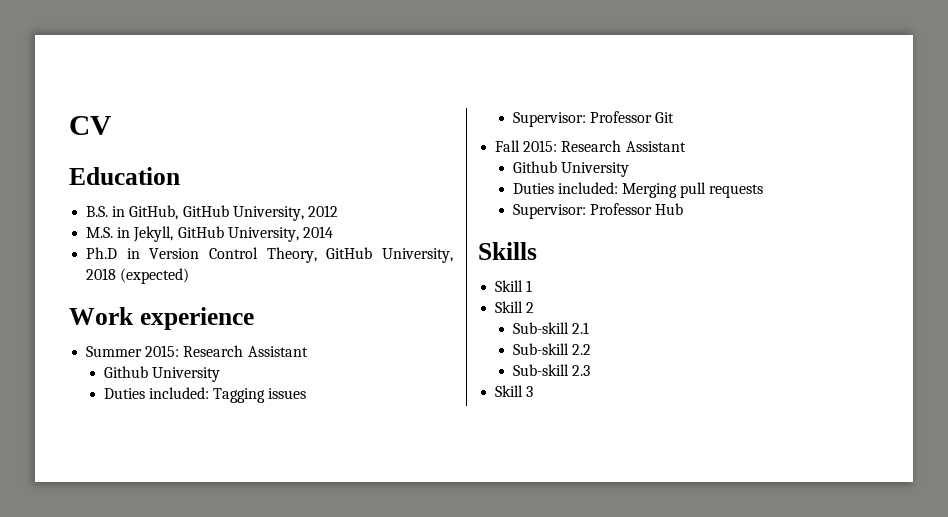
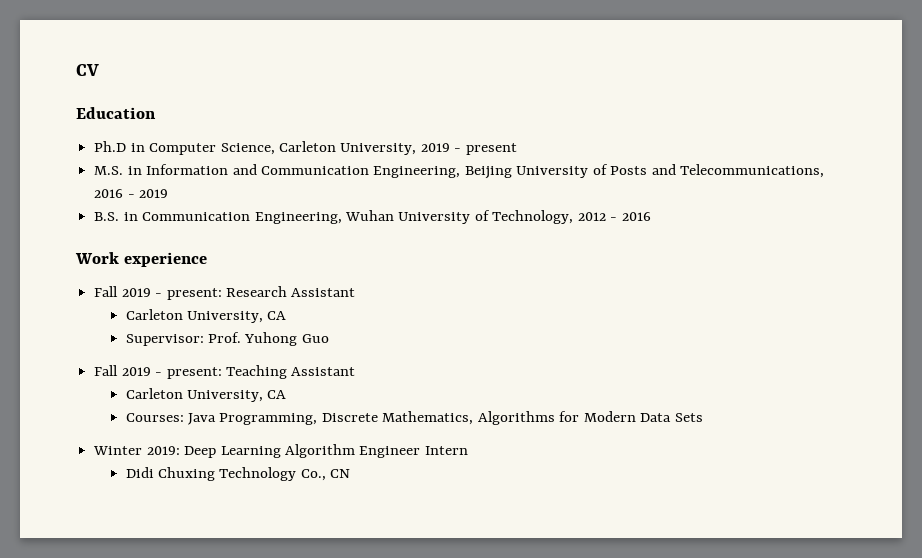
- B.S. in GitHub, GitHub University, 2012
- M.S. in Jekyll, GitHub University, 2014
- Ph.D in Version Control Theory, GitHub University, 2018 (expected)
+ Ph.D in Computer Science, Carleton University, 2019 - present
+ M.S. in Information and Communication Engineering, Beijing University of Posts and Telecommunications, 2016 - 2019
+ B.S. in Communication Engineering, Wuhan University of Technology, 2012 - 2016
  Work experience
- Summer 2015: Research Assistant
- Github University
- Duties included: Tagging issues
- Supervisor: Professor Git
- Fall 2015: Research Assistant
- Github University
- Duties included: Merging pull requests
- Supervisor: Professor Hub
- Skills
- Skill 1
- Skill 2
- Sub-skill 2.1
- Sub-skill 2.2
- Sub-skill 2.3
- Skill 3
+ Fall 2019 - present: Research Assistant
+ Carleton University, CA
+ Supervisor: Prof. Yuhong Guo
+ Fall 2019 - present: Teaching Assistant
+ Carleton University, CA
+ Courses: Java Programming, Discrete Mathematics, Algorithms for Modern Data Sets
+ Winter 2019: Deep Learning Algorithm Engineer Intern
+ Didi Chuxing Technology Co., CN

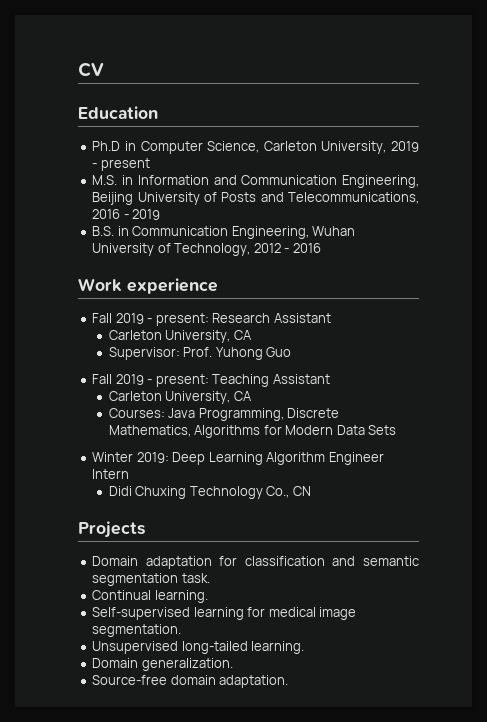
+ Projects
+ Domain adaptation for classification and semantic segmentation task.
+ Continual learning.
+ Self-supervised learning for medical image segmentation.
+ Unsupervised long-tailed learning.
+ Domain generalization.
+ Source-free domain adaptation.

